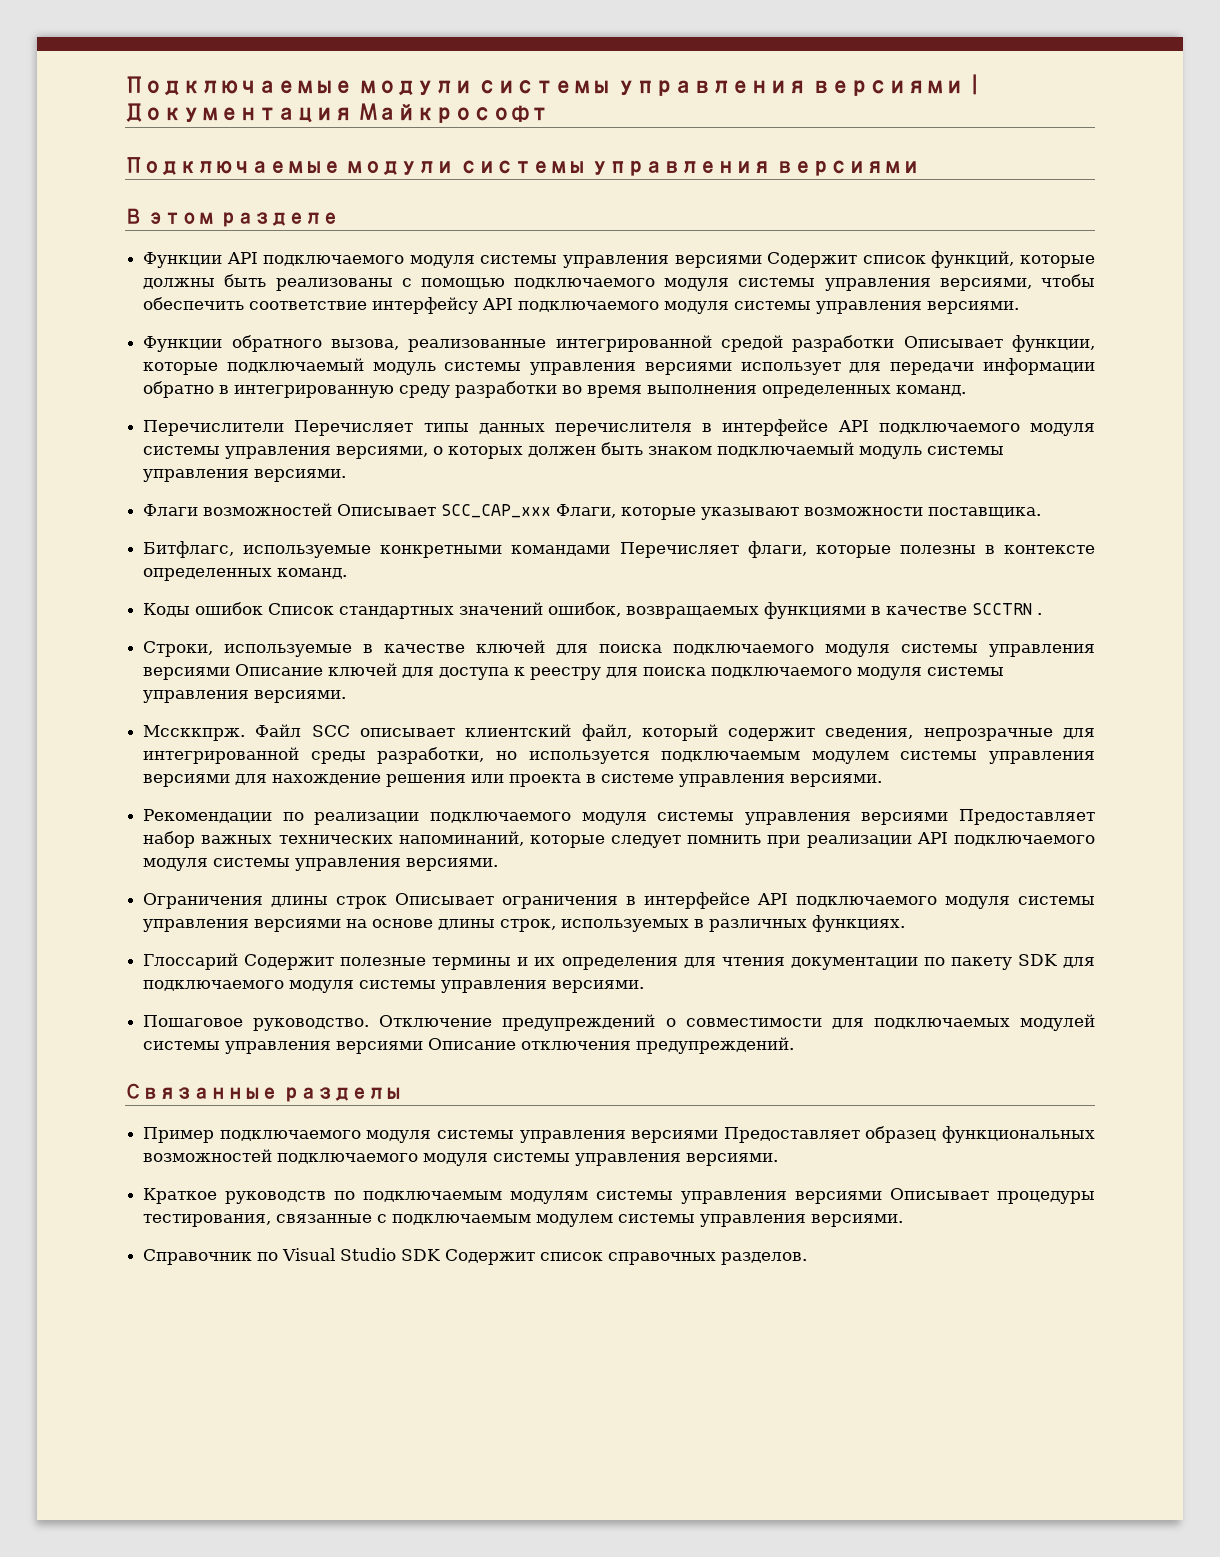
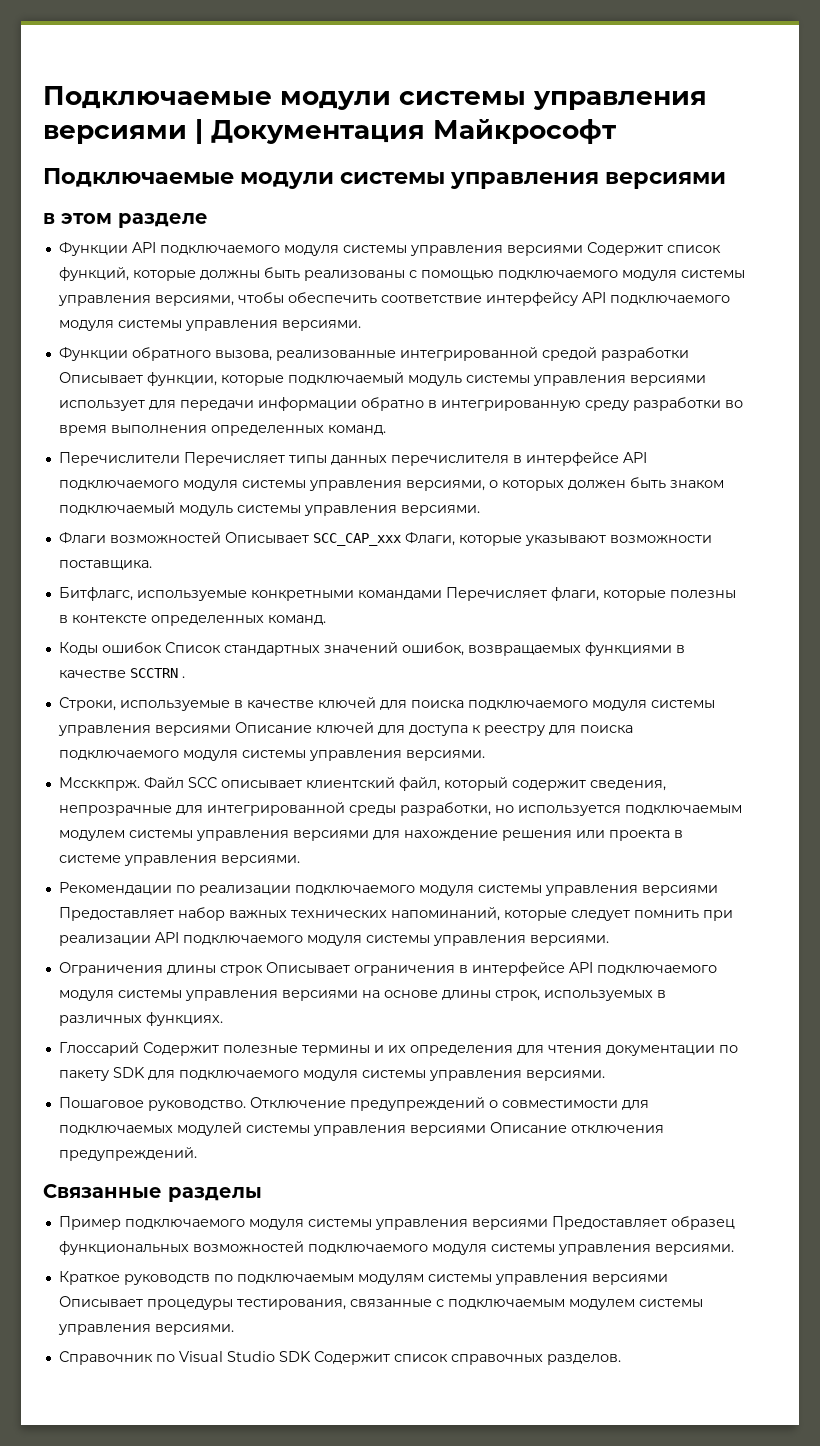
- В этом разделе
+ в этом разделе

